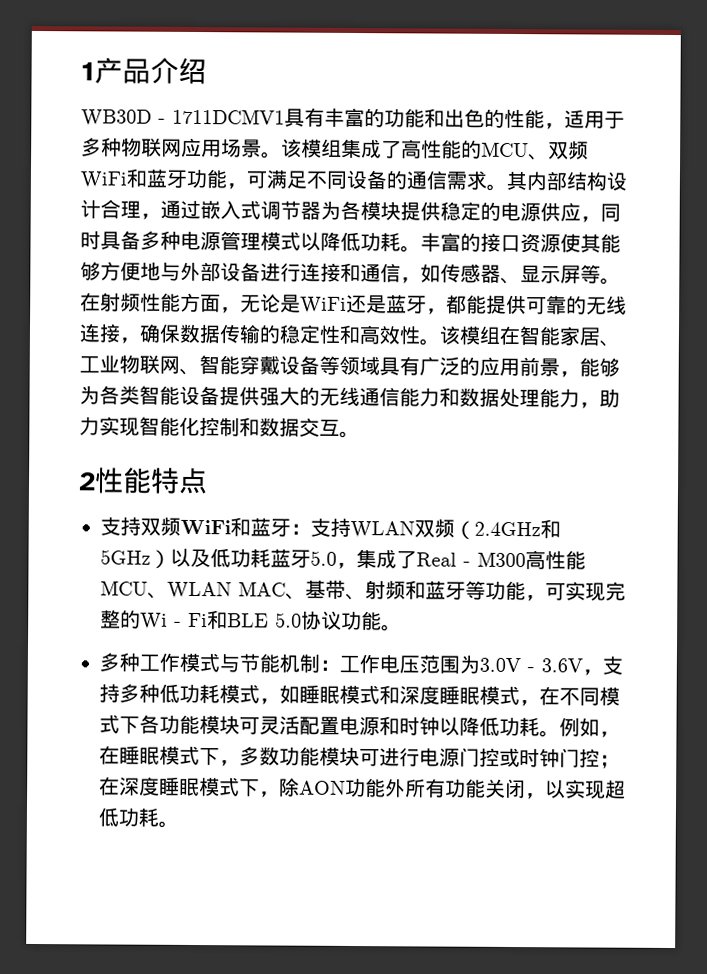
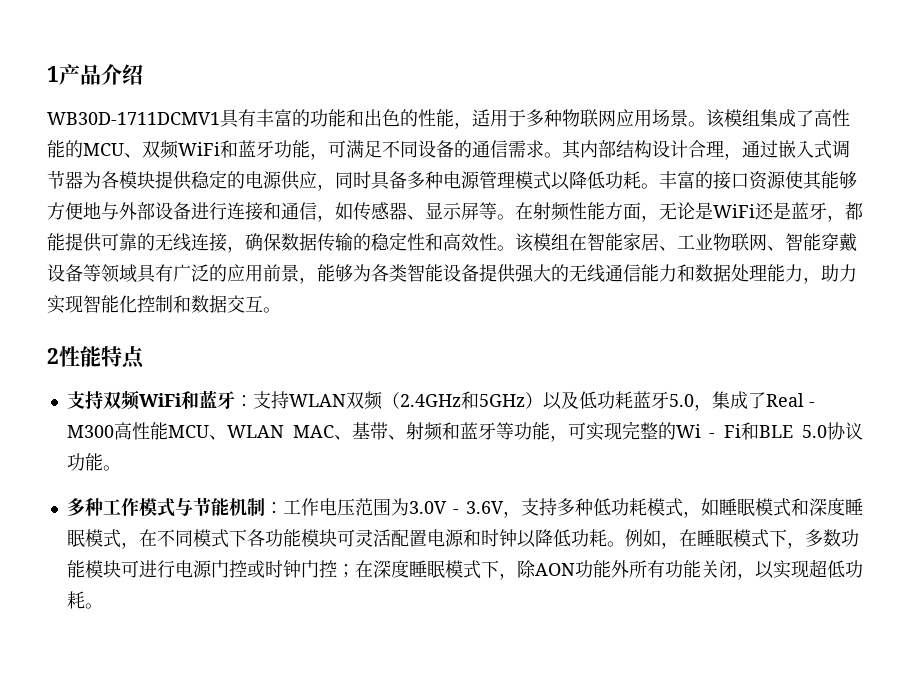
- WB30D - 1711DCMV1具有丰富的功能和出色的性能，适用于多种物联网应用场景。
+ WB30D-1711DCMV1具有丰富的功能和出色的性能，适用于多种物联网应用场景。

